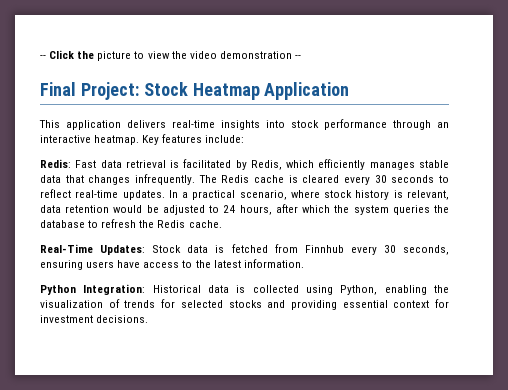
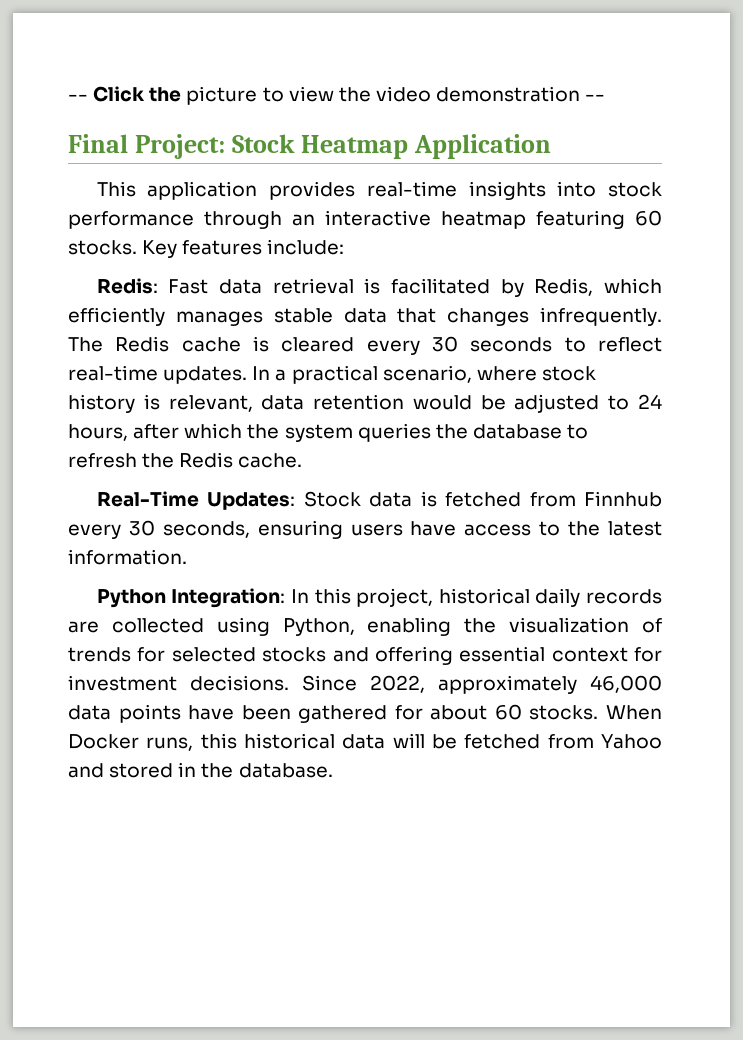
- This application delivers real-time insights into stock performance through an interactive heatmap.
+ This application provides real-time insights into stock performance through an interactive heatmap featuring 60 stocks.
- Python Integration: Historical data is collected using Python, enabling the visualization of trends for selected stocks and providing essential context for investment decisions.
+ Python Integration: In this project, historical daily records are collected using Python, enabling the visualization of trends for selected stocks and offering essential context for investment decisions.
+ Since 2022, approximately 46,000 data points have been gathered for about 60 stocks. When Docker runs, this historical data will be fetched from Yahoo and stored in the database.

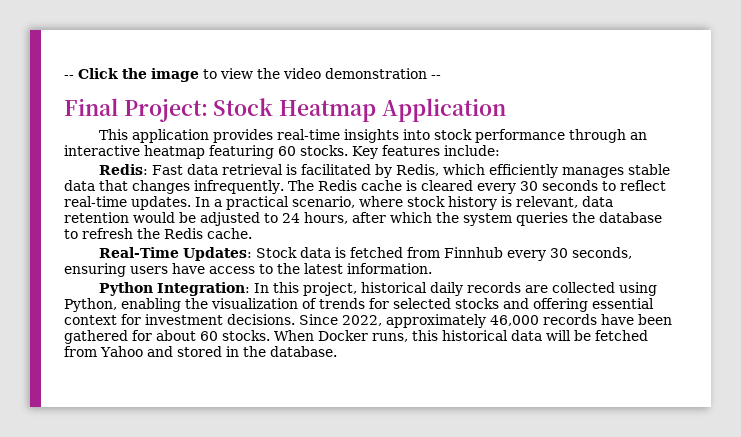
- -- Click the picture to view the video demonstration --
+ -- Click the image to view the video demonstration --
- Since 2022, approximately 46,000 data points have been gathered for about 60 stocks.
+ Since 2022, approximately 46,000 records have been gathered for about 60 stocks.

